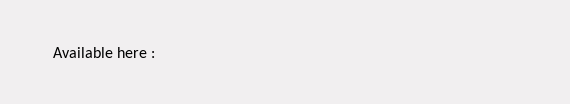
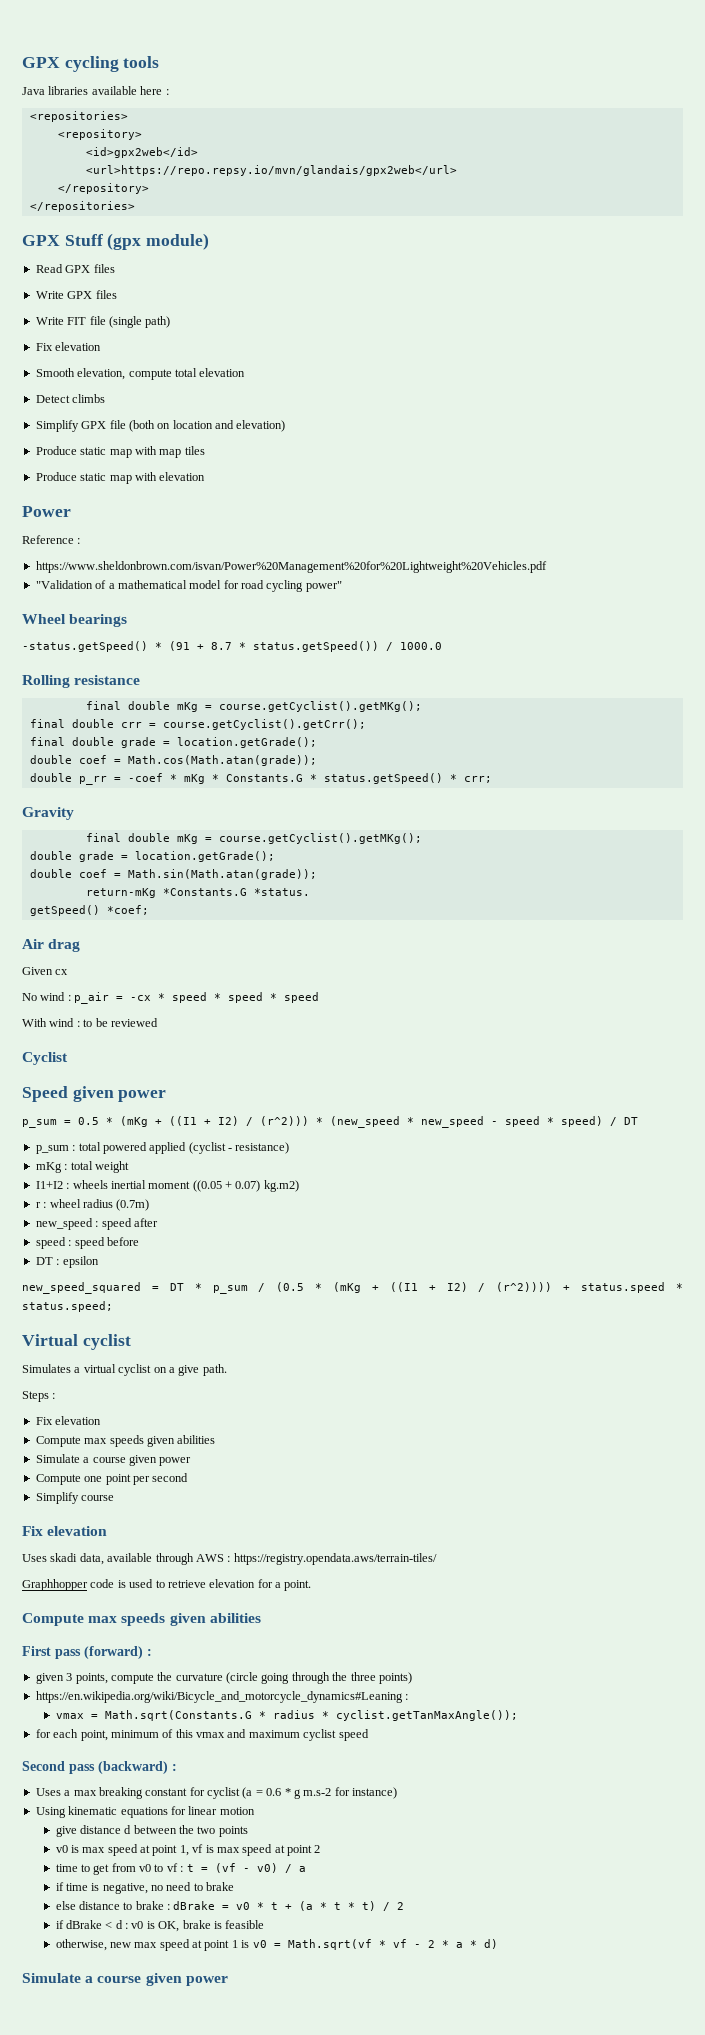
- Available here :
+ GPX cycling tools
+ Java libraries available here :
+ <repositories>
+ <repository>
+ <id>gpx2web</id>
+ <url>https://repo.repsy.io/mvn/glandais/gpx2web</url>
+ </repository>
+ </repositories>
+ GPX Stuff (gpx module)
+ Read GPX files
+ Write GPX files
+ Write FIT file (single path)
+ Fix elevation
+ Smooth elevation, compute total elevation
+ Detect climbs
+ Simplify GPX file (both on location and elevation)
+ Produce static map with map tiles
+ Produce static map with elevation
+ Power
+ Reference :
+ https://www.sheldonbrown.com/isvan/Power%20Management%20for%20Lightweight%20Vehicles.pdf
+ "Validation of a mathematical model for road cycling power"
+ Wheel bearings
+ -status.getSpeed() * (91 + 8.7 * status.getSpeed()) / 1000.0
+ Rolling resistance
+ final double mKg = course.getCyclist().getMKg();
+ final double crr = course.getCyclist().getCrr();
+ final double grade = location.getGrade();
+ double coef = Math.cos(Math.atan(grade));
+ double p_rr = -coef * mKg * Constants.G * status.getSpeed() * crr;
+ Gravity
+ final double mKg = course.getCyclist().getMKg();
+ double grade = location.getGrade();
+ double coef = Math.sin(Math.atan(grade));
+ return-mKg *Constants.G *status.
+ getSpeed() *coef;
+ Air drag
+ Given cx
+ No wind : p_air = -cx * speed * speed * speed
+ With wind : to be reviewed
+ Cyclist
+ Speed given power
+ p_sum = 0.5 * (mKg + ((I1 + I2) / (r^2))) * (new_speed * new_speed - speed * speed) / DT
+ p_sum : total powered applied (cyclist - resistance)
+ mKg : total weight
+ I1+I2 : wheels inertial moment ((0.05 + 0.07) kg.m2)
+ r : wheel radius (0.7m)
+ new_speed : speed after
+ speed : speed before
+ DT : epsilon
+ new_speed_squared = DT * p_sum / (0.5 * (mKg + ((I1 + I2) / (r^2)))) + status.speed * status.speed;
+ Virtual cyclist
+ Simulates a virtual cyclist on a give path.
+ Steps :
+ Fix elevation
+ Compute max speeds given abilities
+ Simulate a course given power
+ Compute one point per second
+ Simplify course
+ Fix elevation
+ Uses skadi data, available through AWS : https://registry.opendata.aws/terrain-tiles/
+ Graphhopper code is used to retrieve elevation for a point.
+ Compute max speeds given abilities
+ First pass (forward) :
+ given 3 points, compute the curvature (circle going through the three points)
+ https://en.wikipedia.org/wiki/Bicycle_and_motorcycle_dynamics#Leaning :
+ vmax = Math.sqrt(Constants.G * radius * cyclist.getTanMaxAngle());
+ for each point, minimum of this vmax and maximum cyclist speed
+ Second pass (backward) :
+ Uses a max breaking constant for cyclist (a = 0.6 * g m.s-2 for instance)
+ Using kinematic equations for linear motion
+ give distance d between the two points
+ v0 is max speed at point 1, vf is max speed at point 2
+ time to get from v0 to vf : t = (vf - v0) / a
+ if time is negative, no need to brake
+ else distance to brake : dBrake = v0 * t + (a * t * t) / 2
+ if dBrake < d : v0 is OK, brake is feasible
+ otherwise, new max speed at point 1 is v0 = Math.sqrt(vf * vf - 2 * a * d)
+ Simulate a course given power

